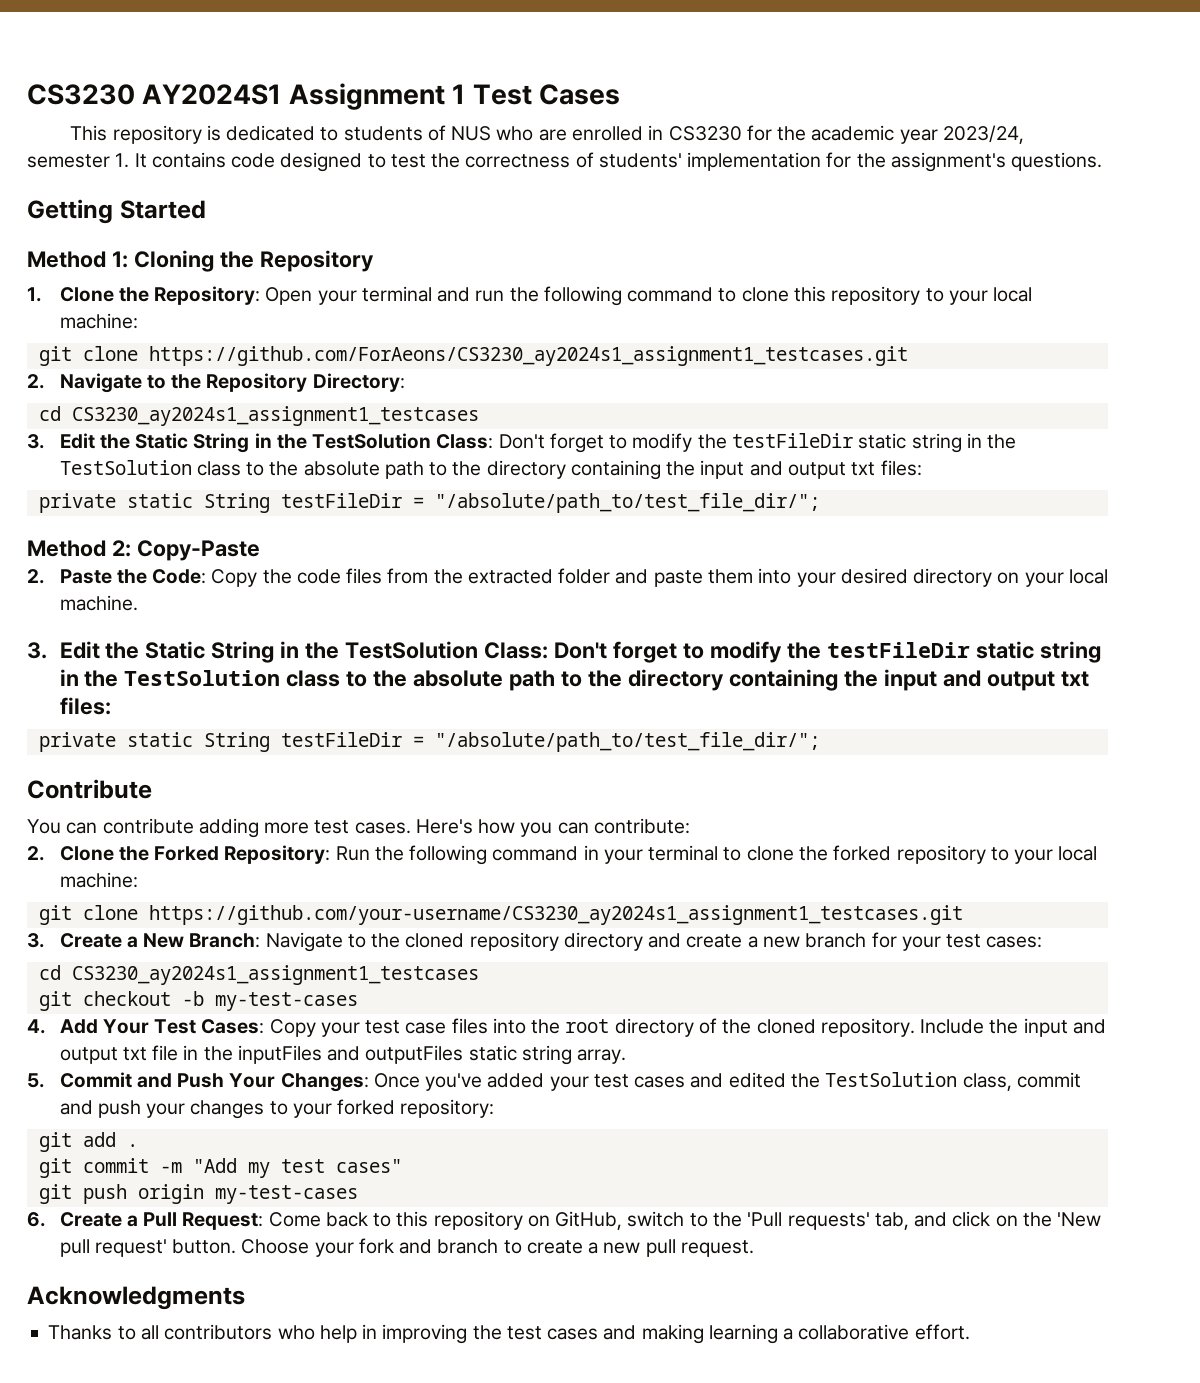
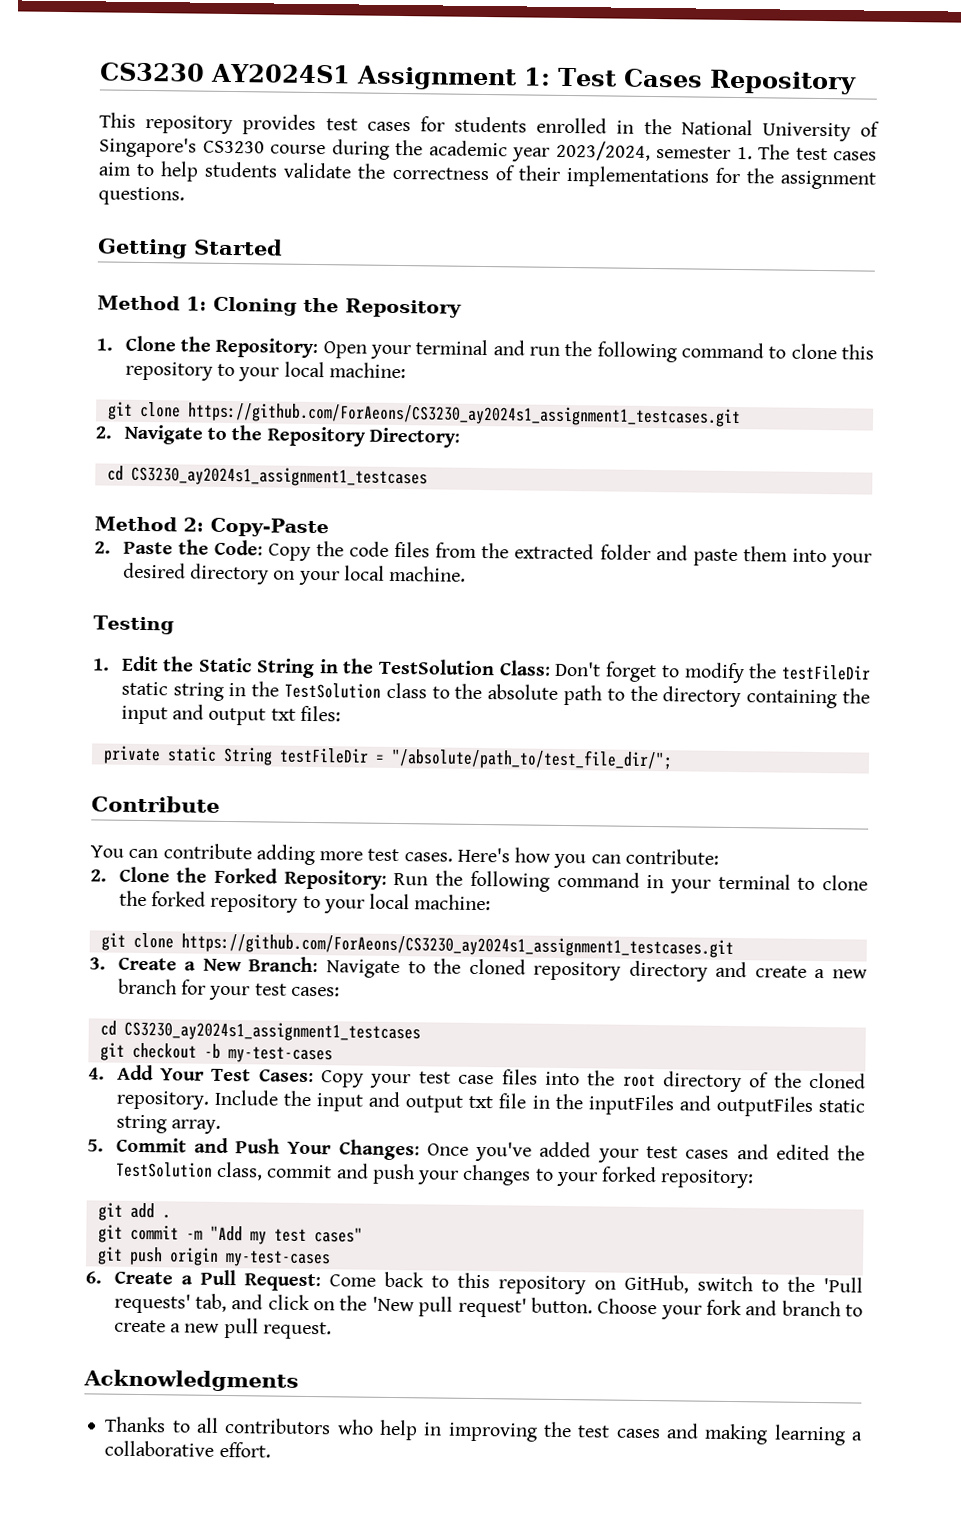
- CS3230 AY2024S1 Assignment 1 Test Cases
+ CS3230 AY2024S1 Assignment 1: Test Cases Repository
- This repository is dedicated to students of NUS who are enrolled in CS3230 for the academic year 2023/24, semester 1. It contains code designed to test the correctness of students' implementation for the assignment's questions.
+ This repository provides test cases for students enrolled in the National University of Singapore's CS3230 course during the academic year 2023/2024, semester 1. The test cases aim to help students validate the correctness of their implementations for the assignment questions.
  2. Navigate to the Repository Directory:
  cd CS3230_ay2024s1_assignment1_testcases
- 3. Edit the Static String in the TestSolution Class: Don't forget to modify the testFileDir static string in the TestSolution class to the absolute path to the directory containing the input and output txt files:
- private static String testFileDir = "/absolute/path_to/test_file_dir/";
  2. Paste the Code: Copy the code files from the extracted folder and paste them into your desired directory on your local machine.
- 3. Edit the Static String in the TestSolution Class: Don't forget to modify the testFileDir static string in the TestSolution class to the absolute path to the directory containing the input and output txt files:
+ Testing
+ 1. Edit the Static String in the TestSolution Class: Don't forget to modify the testFileDir static string in the TestSolution class to the absolute path to the directory containing the input and output txt files:
  2. Clone the Forked Repository: Run the following command in your terminal to clone the forked repository to your local machine:
- git clone https://github.com/your-username/CS3230_ay2024s1_assignment1_testcases.git
+ git clone https://github.com/ForAeons/CS3230_ay2024s1_assignment1_testcases.git

